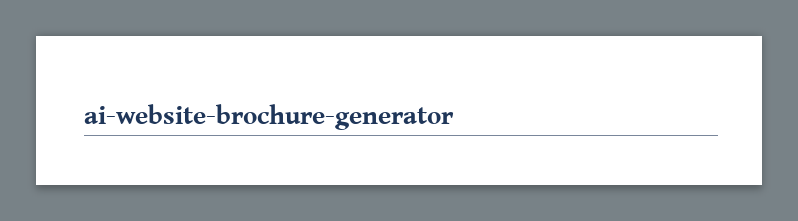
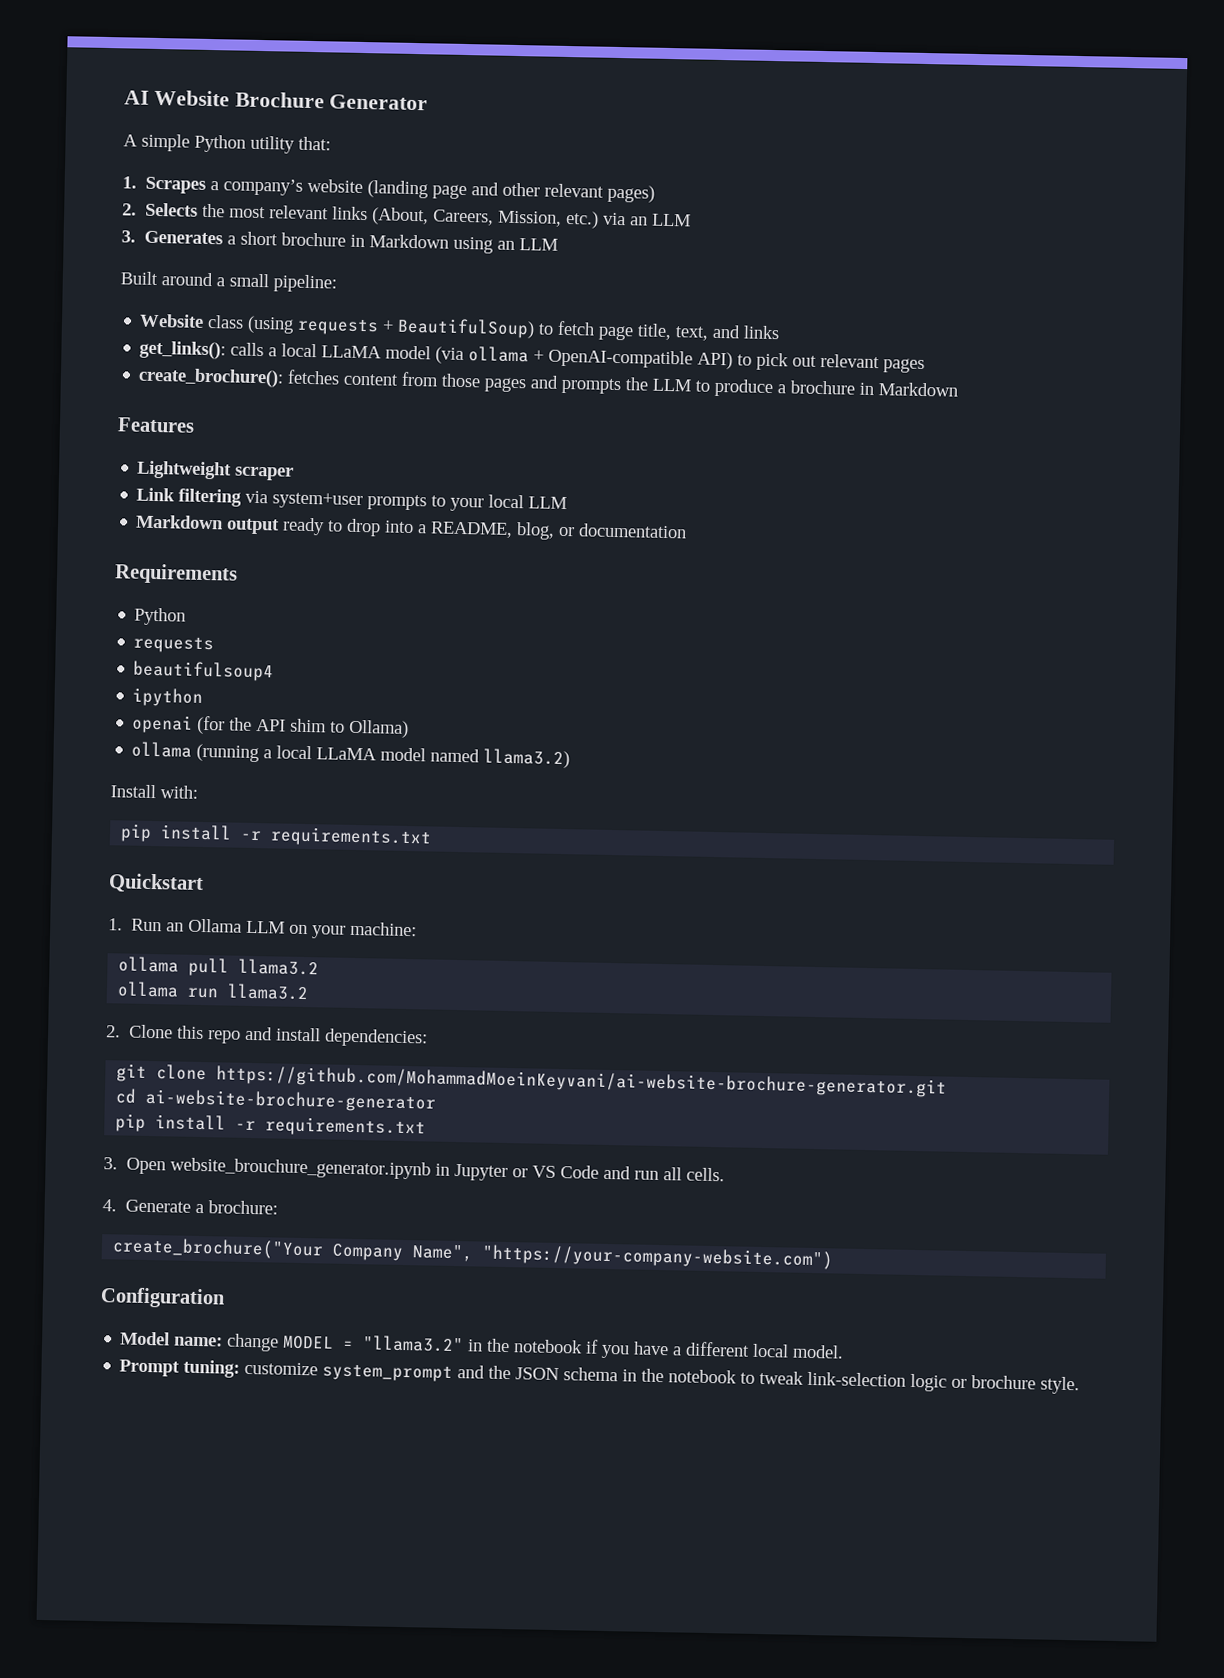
- ai-website-brochure-generator
+ AI Website Brochure Generator
+ A simple Python utility that:
+ 1. Scrapes a company’s website (landing page and other relevant pages)
+ 2. Selects the most relevant links (About, Careers, Mission, etc.) via an LLM
+ 3. Generates a short brochure in Markdown using an LLM
+ Built around a small pipeline:
+ Website class (using requests + BeautifulSoup) to fetch page title, text, and links
+ get_links(): calls a local LLaMA model (via ollama + OpenAI-compatible API) to pick out relevant pages
+ create_brochure(): fetches content from those pages and prompts the LLM to produce a brochure in Markdown
+ Features
+ Lightweight scraper
+ Link filtering via system+user prompts to your local LLM
+ Markdown output ready to drop into a README, blog, or documentation
+ Requirements
+ Python
+ requests
+ beautifulsoup4
+ ipython
+ openai (for the API shim to Ollama)
+ ollama (running a local LLaMA model named llama3.2)
+ Install with:
+ pip install -r requirements.txt
+ Quickstart
+ 1. Run an Ollama LLM on your machine:
+ ollama pull llama3.2
+ ollama run llama3.2
+ 2. Clone this repo and install dependencies:
+ git clone https://github.com/MohammadMoeinKeyvani/ai-website-brochure-generator.git
+ cd ai-website-brochure-generator
+ pip install -r requirements.txt
+ 3. Open website_brouchure_generator.ipynb in Jupyter or VS Code and run all cells.
+ 4. Generate a brochure:
+ create_brochure("Your Company Name", "https://your-company-website.com")
+ Configuration
+ Model name: change MODEL = "llama3.2" in the notebook if you have a different local model.
+ Prompt tuning: customize system_prompt and the JSON schema in the notebook to tweak link-selection logic or brochure style.

